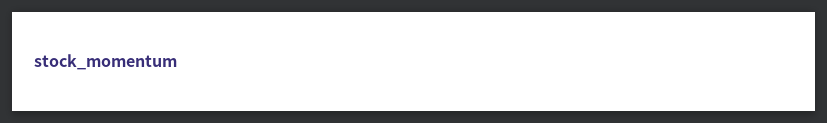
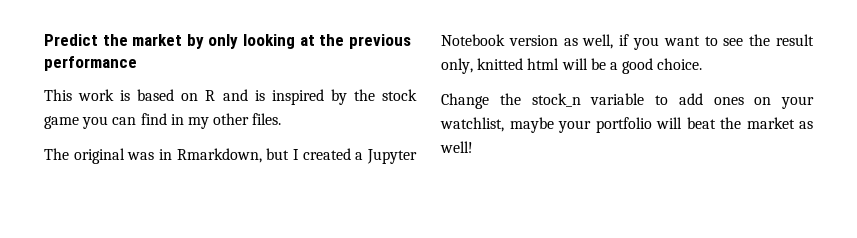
- stock_momentum
+ Predict the market by only looking at the previous performance
+ This work is based on R and is inspired by the stock game you can find in my other files.
+ The original was in Rmarkdown, but I created a Jupyter Notebook version as well, if you want to see the result only, knitted html will be a good choice.
+ Change the stock_n variable to add ones on your watchlist, maybe your portfolio will beat the market as well!

